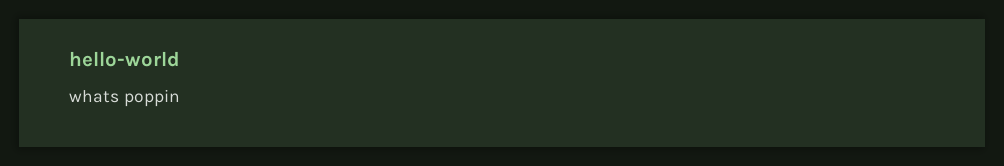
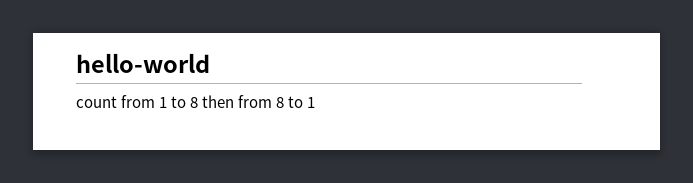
- whats poppin
+ count from 1 to 8 then from 8 to 1

